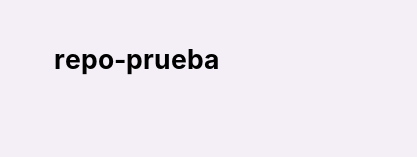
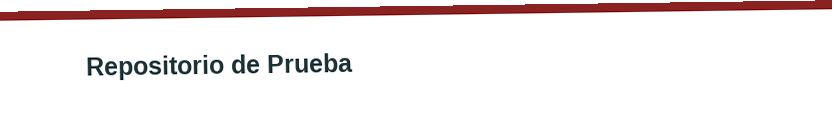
- repo-prueba
+ Repositorio de Prueba

